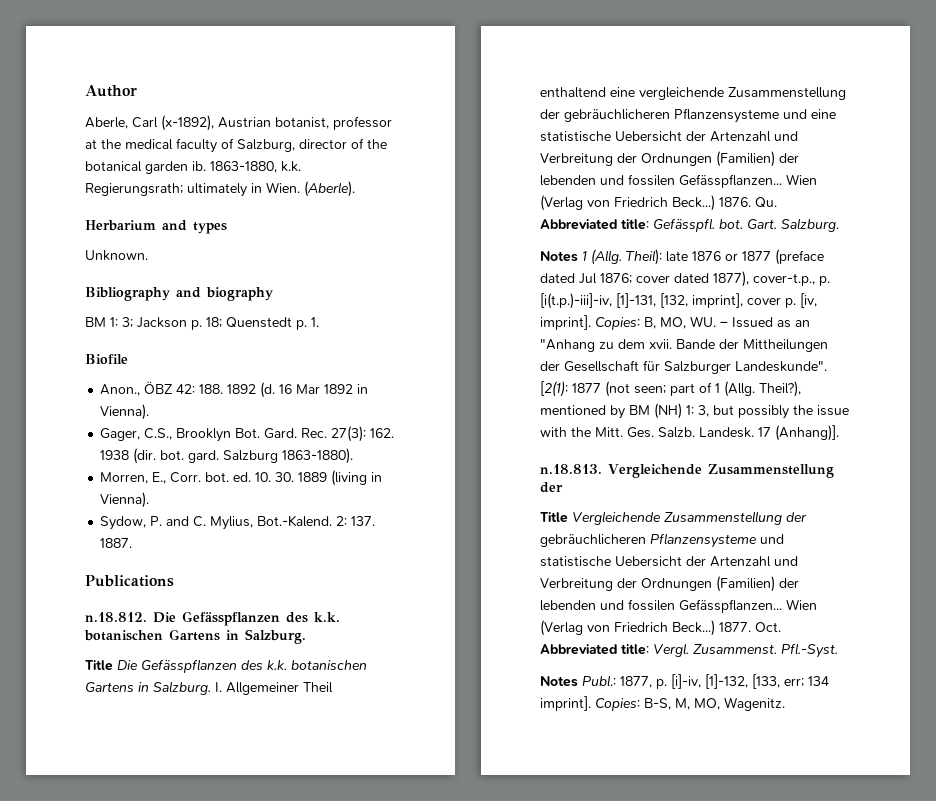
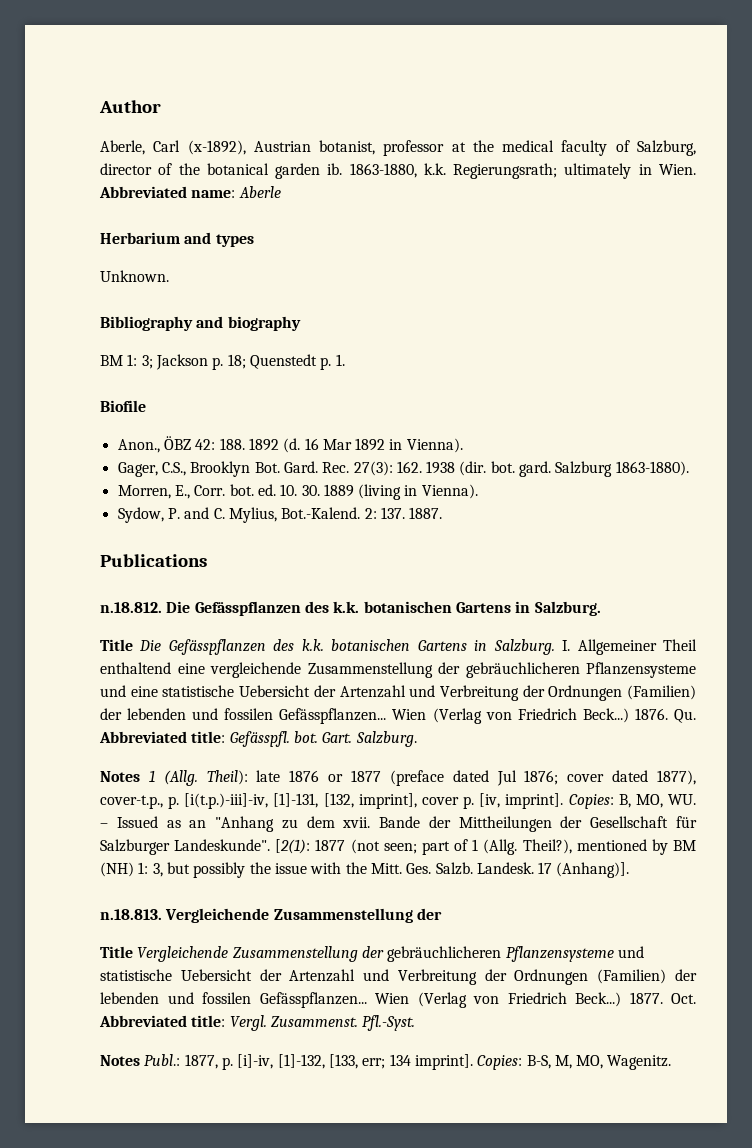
- (Aberle).
+ Abbreviated name: Aberle

